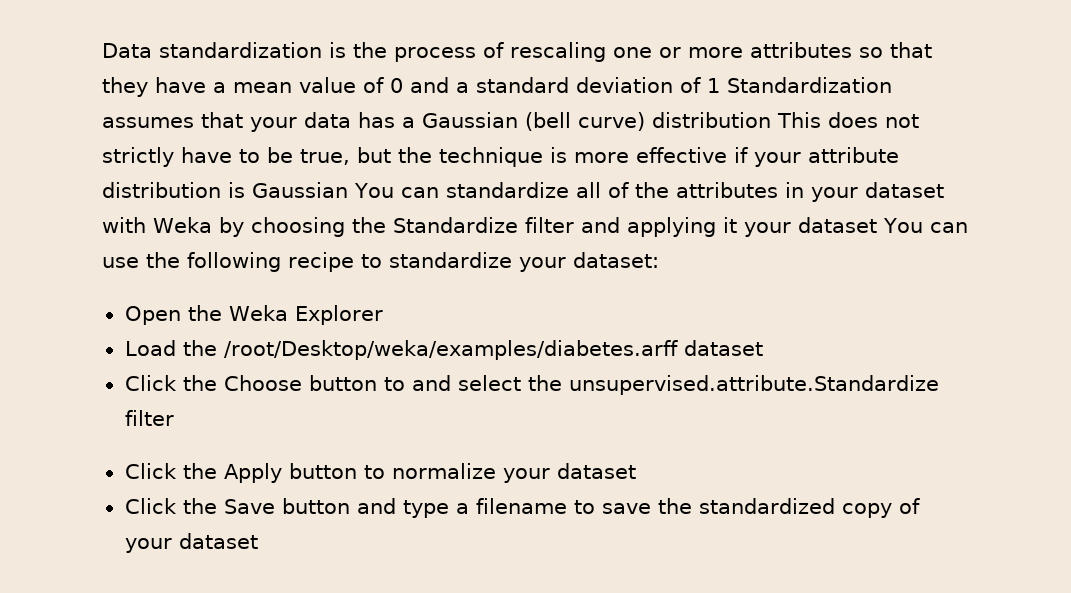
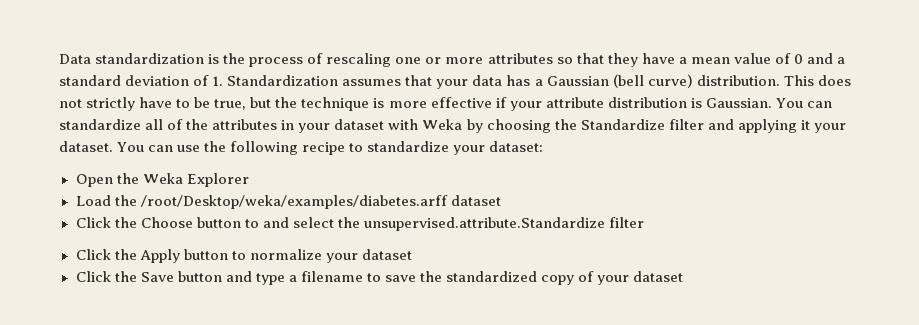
- Data standardization is the process of rescaling one or more attributes so that they have a mean value of 0 and a standard deviation of 1 Standardization assumes that your data has a Gaussian (bell curve) distribution This does not strictly have to be true, but the technique is more effective if your attribute distribution is Gaussian You can standardize all of the attributes in your dataset with Weka by choosing the Standardize filter and applying it your dataset You can use the following recipe to standardize your dataset:
+ Data standardization is the process of rescaling one or more attributes so that they have a mean value of 0 and a standard deviation of 1. Standardization assumes that your data has a Gaussian (bell curve) distribution. This does not strictly have to be true, but the technique is more effective if your attribute distribution is Gaussian. You can standardize all of the attributes in your dataset with Weka by choosing the Standardize filter and applying it your dataset. You can use the following recipe to standardize your dataset:

